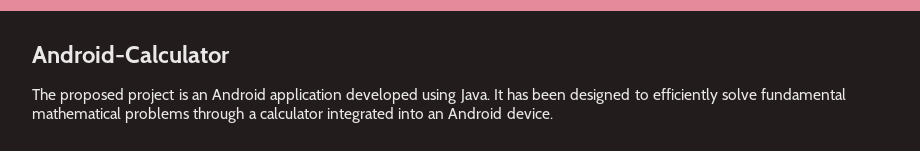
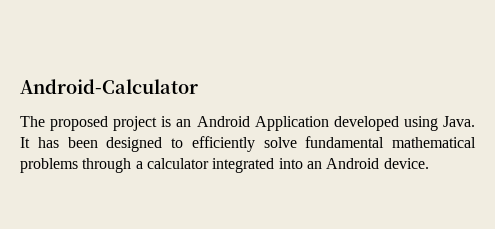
- The proposed project is an Android application developed using Java.
+ The proposed project is an Android Application developed using Java.

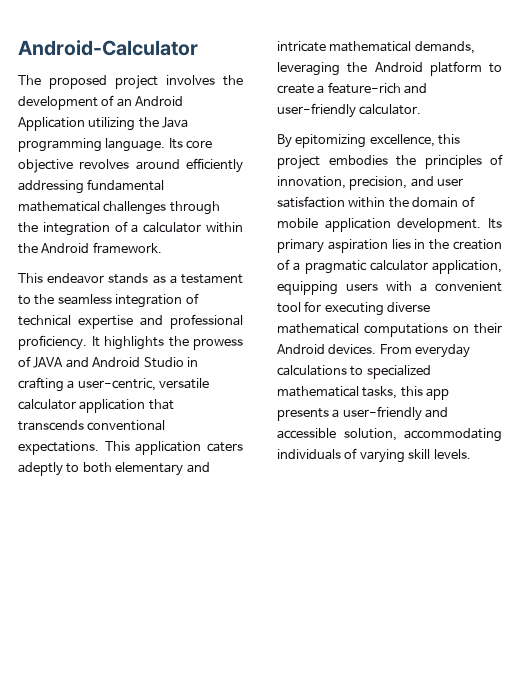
- The proposed project is an Android Application developed using Java. It has been designed to efficiently solve fundamental mathematical problems through a calculator integrated into an Android device.
+ The proposed project involves the development of an Android Application utilizing the Java programming language. Its core objective revolves around efficiently addressing fundamental mathematical challenges through the integration of a calculator within the Android framework.
+ This endeavor stands as a testament to the seamless integration of technical expertise and professional proficiency. It highlights the prowess of JAVA and Android Studio in crafting a user-centric, versatile calculator application that transcends conventional expectations. This application caters adeptly to both elementary and intricate mathematical demands, leveraging the Android platform to create a feature-rich and user-friendly calculator.
+ By epitomizing excellence, this project embodies the principles of innovation, precision, and user satisfaction within the domain of mobile application development. Its primary aspiration lies in the creation of a pragmatic calculator application, equipping users with a convenient tool for executing diverse mathematical computations on their Android devices. From everyday calculations to specialized mathematical tasks, this app presents a user-friendly and accessible solution, accommodating individuals of varying skill levels.

